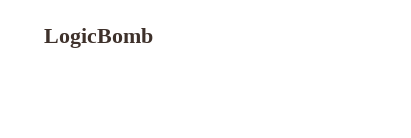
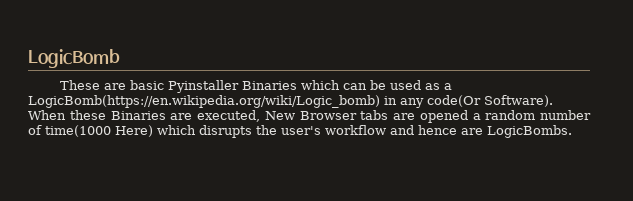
+ These are basic Pyinstaller Binaries which can be used as a LogicBomb(https://en.wikipedia.org/wiki/Logic_bomb) in any code(Or Software). When these Binaries are executed, New Browser tabs are opened a random number of time(1000 Here) which disrupts the user's workflow and hence are LogicBombs.

